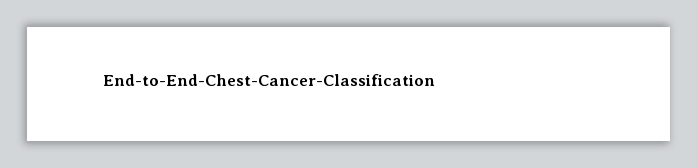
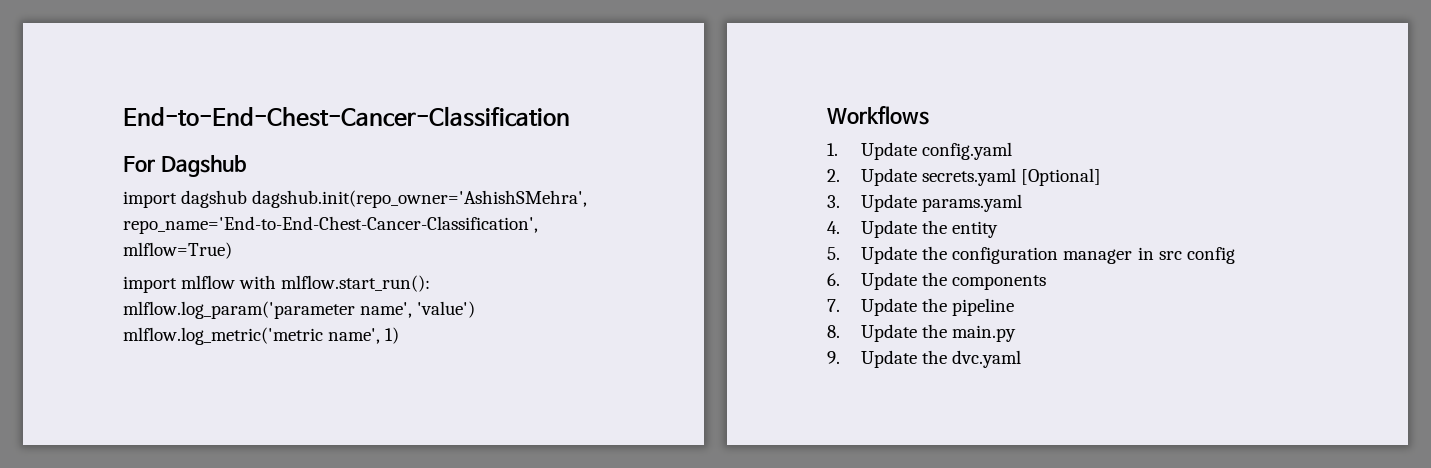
+ For Dagshub
+ import dagshub dagshub.init(repo_owner='AshishSMehra', repo_name='End-to-End-Chest-Cancer-Classification', mlflow=True)
+ import mlflow with mlflow.start_run(): mlflow.log_param('parameter name', 'value') mlflow.log_metric('metric name', 1)
+ Workflows
+ 1. Update config.yaml
+ 2. Update secrets.yaml [Optional]
+ 3. Update params.yaml
+ 4. Update the entity
+ 5. Update the configuration manager in src config
+ 6. Update the components
+ 7. Update the pipeline
+ 8. Update the main.py
+ 9. Update the dvc.yaml

